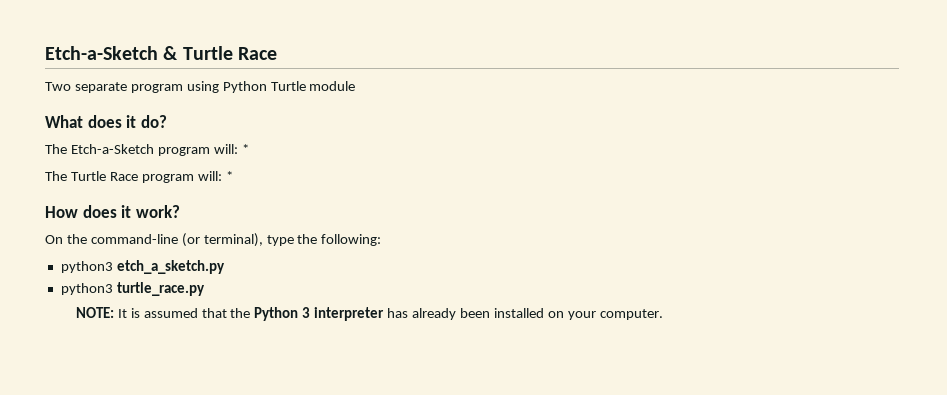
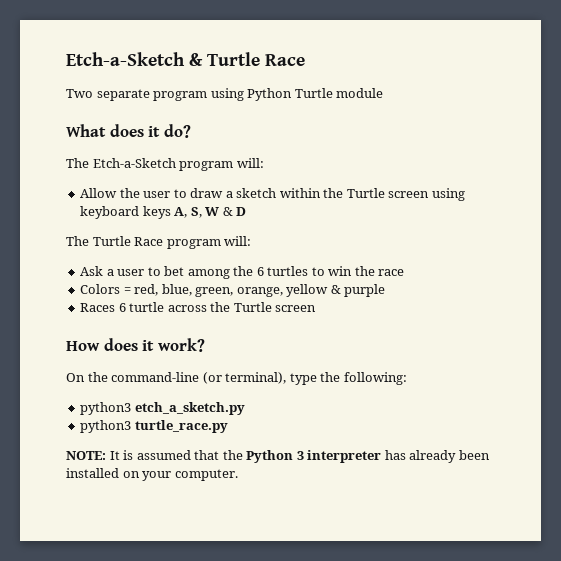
- The Etch-a-Sketch program will: *
+ The Etch-a-Sketch program will:
+ Allow the user to draw a sketch within the Turtle screen using keyboard keys A, S, W & D
- The Turtle Race program will: *
+ The Turtle Race program will:
+ Ask a user to bet among the 6 turtles to win the race
+ Colors = red, blue, green, orange, yellow & purple
+ Races 6 turtle across the Turtle screen

